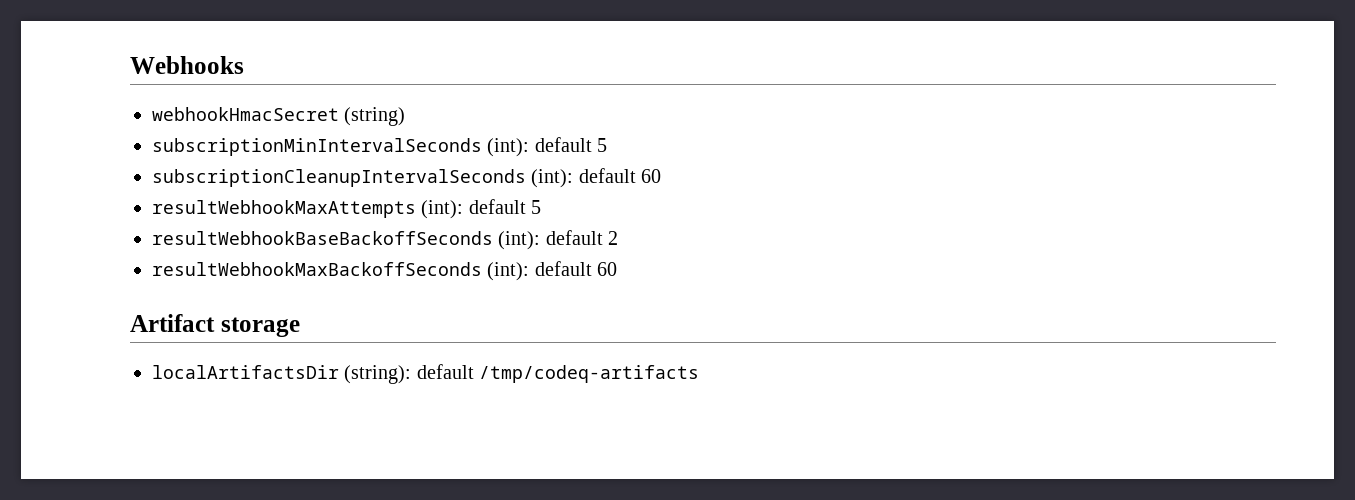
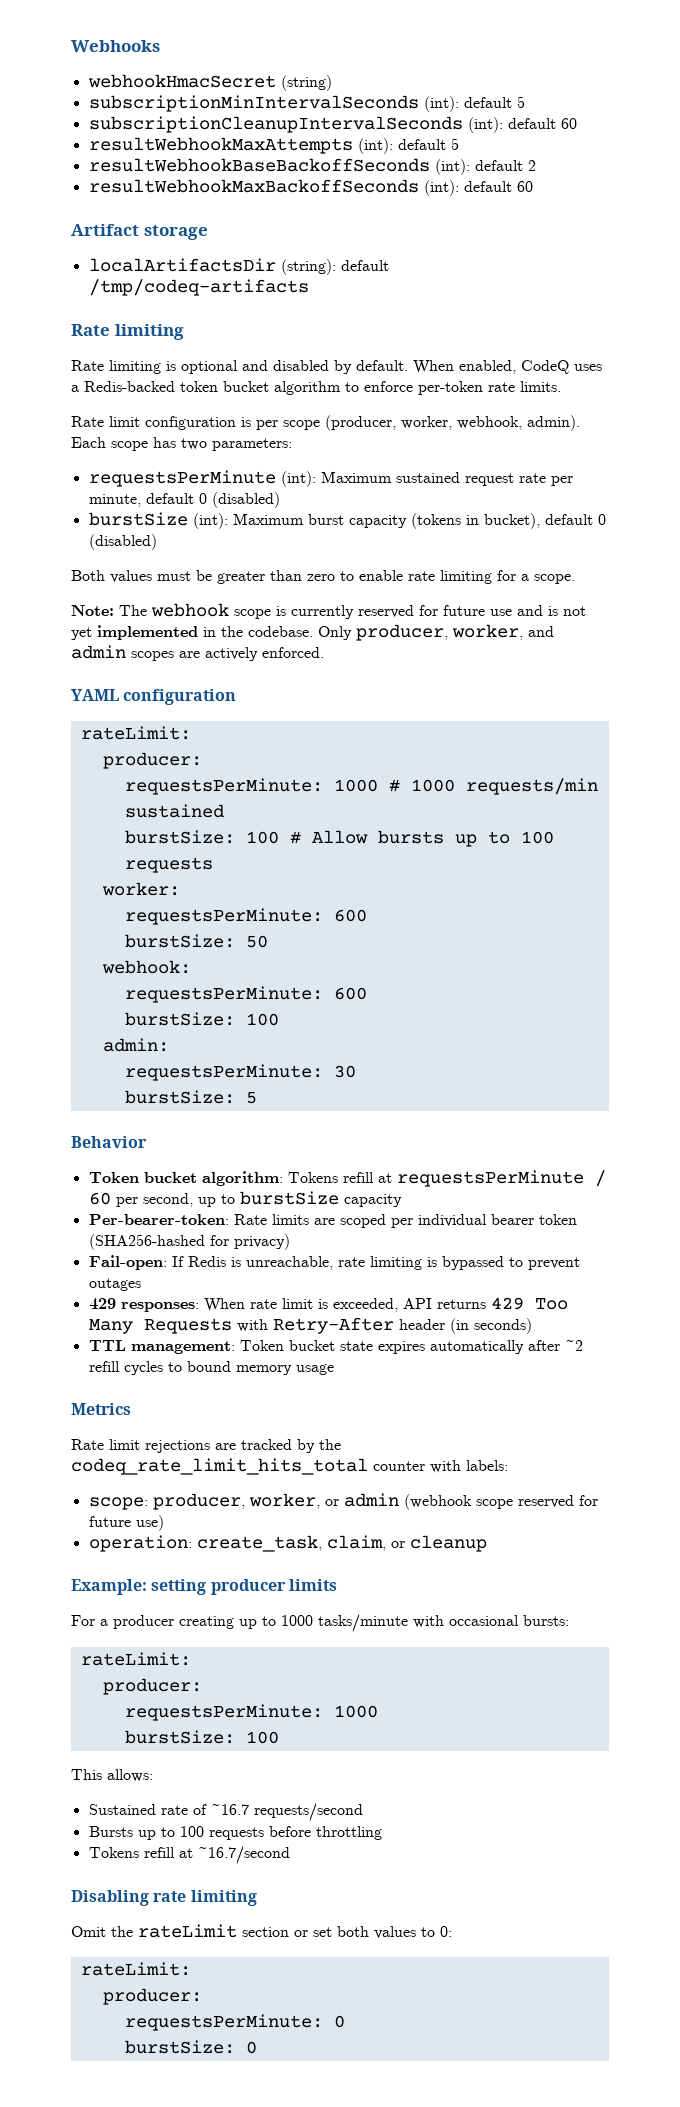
  localArtifactsDir (string): default /tmp/codeq-artifacts
+ Rate limiting
+ Rate limiting is optional and disabled by default. When enabled, CodeQ uses a Redis-backed token bucket algorithm to enforce per-token rate limits.
+ Rate limit configuration is per scope (producer, worker, webhook, admin). Each scope has two parameters:
+ requestsPerMinute (int): Maximum sustained request rate per minute, default 0 (disabled)
+ burstSize (int): Maximum burst capacity (tokens in bucket), default 0 (disabled)
+ Both values must be greater than zero to enable rate limiting for a scope.
+ Note: The webhook scope is currently reserved for future use and is not yet implemented in the codebase. Only producer, worker, and admin scopes are actively enforced.
+ YAML configuration
+ rateLimit:
+ producer:
+ requestsPerMinute: 1000 # 1000 requests/min sustained
+ burstSize: 100 # Allow bursts up to 100 requests
+ worker:
+ requestsPerMinute: 600
+ burstSize: 50
+ webhook:
+ requestsPerMinute: 600
+ burstSize: 100
+ admin:
+ requestsPerMinute: 30
+ burstSize: 5
+ Behavior
+ Token bucket algorithm: Tokens refill at requestsPerMinute / 60 per second, up to burstSize capacity
+ Per-bearer-token: Rate limits are scoped per individual bearer token (SHA256-hashed for privacy)
+ Fail-open: If Redis is unreachable, rate limiting is bypassed to prevent outages
+ 429 responses: When rate limit is exceeded, API returns 429 Too Many Requests with Retry-After header (in seconds)
+ TTL management: Token bucket state expires automatically after ~2 refill cycles to bound memory usage
+ Metrics
+ Rate limit rejections are tracked by the codeq_rate_limit_hits_total counter with labels:
+ scope: producer, worker, or admin (webhook scope reserved for future use)
+ operation: create_task, claim, or cleanup
+ Example: setting producer limits
+ For a producer creating up to 1000 tasks/minute with occasional bursts:
+ rateLimit:
+ producer:
+ requestsPerMinute: 1000
+ burstSize: 100
+ This allows:
+ Sustained rate of ~16.7 requests/second
+ Bursts up to 100 requests before throttling
+ Tokens refill at ~16.7/second
+ Disabling rate limiting
+ Omit the rateLimit section or set both values to 0:
+ rateLimit:
+ producer:
+ requestsPerMinute: 0
+ burstSize: 0

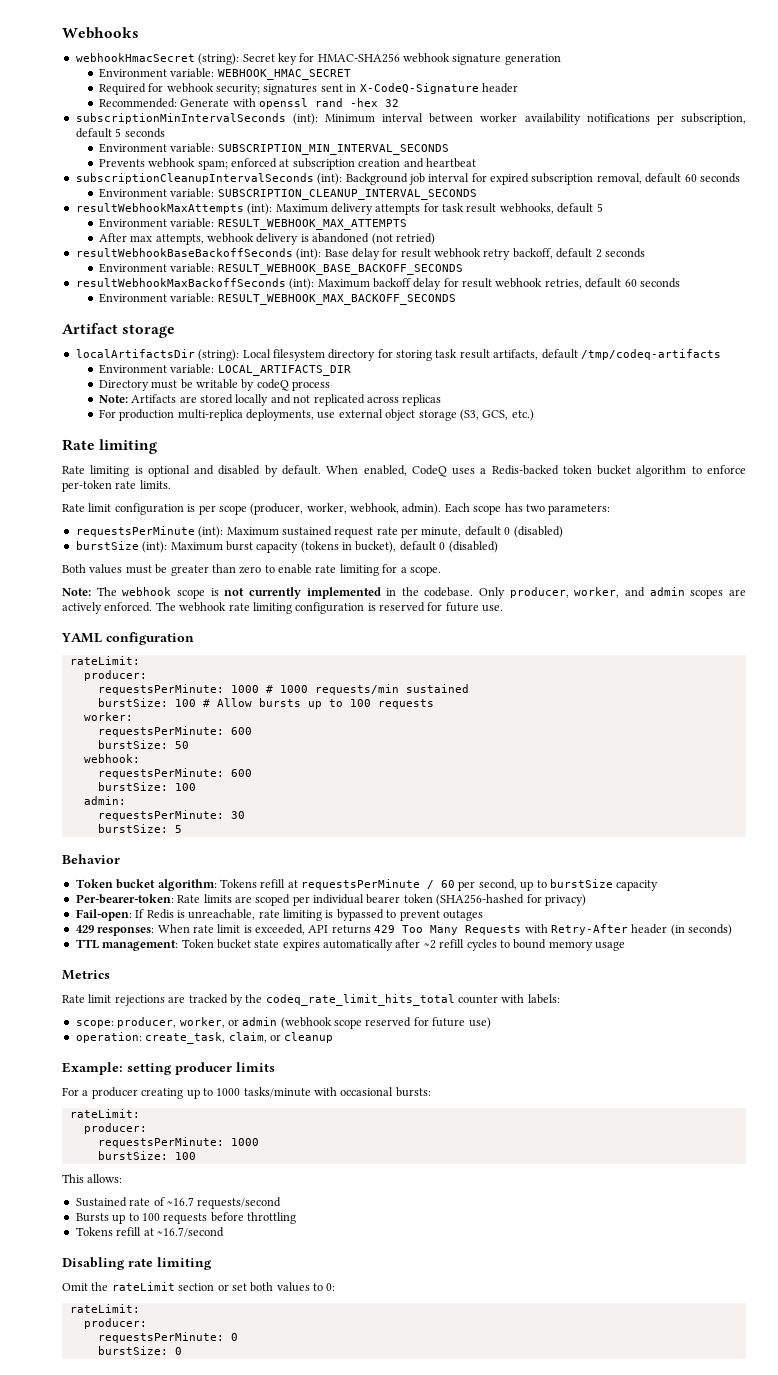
- webhookHmacSecret (string)
- subscriptionMinIntervalSeconds (int): default 5
- subscriptionCleanupIntervalSeconds (int): default 60
- resultWebhookMaxAttempts (int): default 5
- resultWebhookBaseBackoffSeconds (int): default 2
- resultWebhookMaxBackoffSeconds (int): default 60
+ webhookHmacSecret (string): Secret key for HMAC-SHA256 webhook signature generation
+ Environment variable: WEBHOOK_HMAC_SECRET
+ Required for webhook security; signatures sent in X-CodeQ-Signature header
+ Recommended: Generate with openssl rand -hex 32
+ subscriptionMinIntervalSeconds (int): Minimum interval between worker availability notifications per subscription, default 5 seconds
+ Environment variable: SUBSCRIPTION_MIN_INTERVAL_SECONDS
+ Prevents webhook spam; enforced at subscription creation and heartbeat
+ subscriptionCleanupIntervalSeconds (int): Background job interval for expired subscription removal, default 60 seconds
+ Environment variable: SUBSCRIPTION_CLEANUP_INTERVAL_SECONDS
+ resultWebhookMaxAttempts (int): Maximum delivery attempts for task result webhooks, default 5
+ Environment variable: RESULT_WEBHOOK_MAX_ATTEMPTS
+ After max attempts, webhook delivery is abandoned (not retried)
+ resultWebhookBaseBackoffSeconds (int): Base delay for result webhook retry backoff, default 2 seconds
+ Environment variable: RESULT_WEBHOOK_BASE_BACKOFF_SECONDS
+ resultWebhookMaxBackoffSeconds (int): Maximum backoff delay for result webhook retries, default 60 seconds
+ Environment variable: RESULT_WEBHOOK_MAX_BACKOFF_SECONDS
  Artifact storage
- localArtifactsDir (string): default /tmp/codeq-artifacts
+ localArtifactsDir (string): Local filesystem directory for storing task result artifacts, default /tmp/codeq-artifacts
+ Environment variable: LOCAL_ARTIFACTS_DIR
+ Directory must be writable by codeQ process
+ Note: Artifacts are stored locally and not replicated across replicas
+ For production multi-replica deployments, use external object storage (S3, GCS, etc.)
- Note: The webhook scope is currently reserved for future use and is not yet implemented in the codebase.
+ Note: The webhook scope is not currently implemented in the codebase.
+ The webhook rate limiting configuration is reserved for future use.

